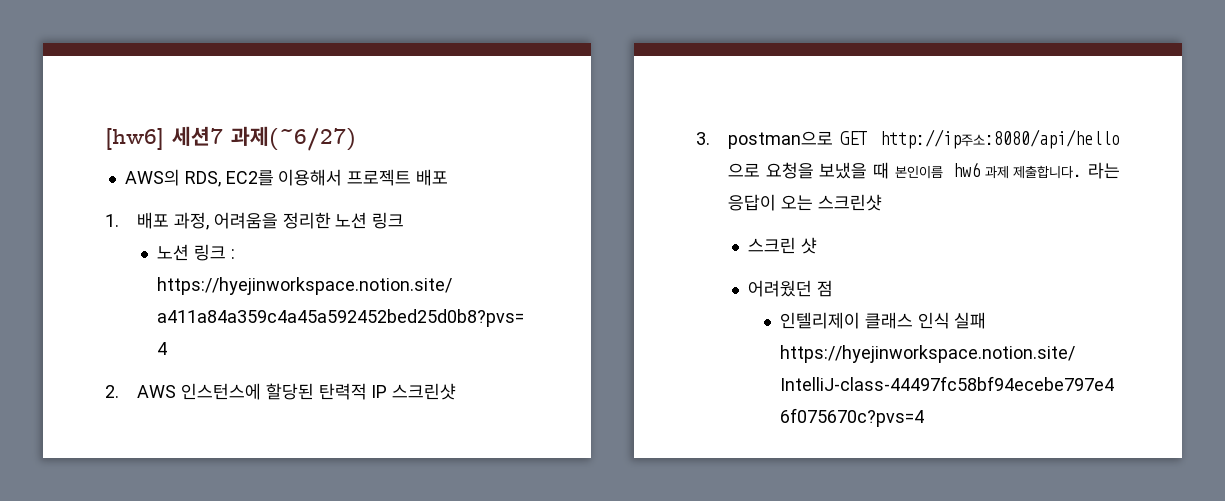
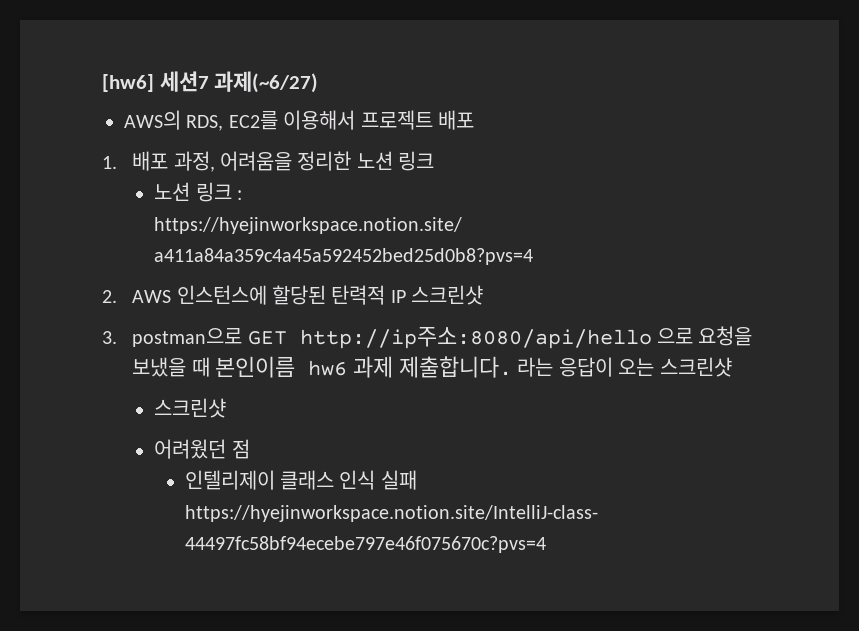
  라는 응답이 오는 스크린샷
- 스크린 샷
+ 스크린샷

